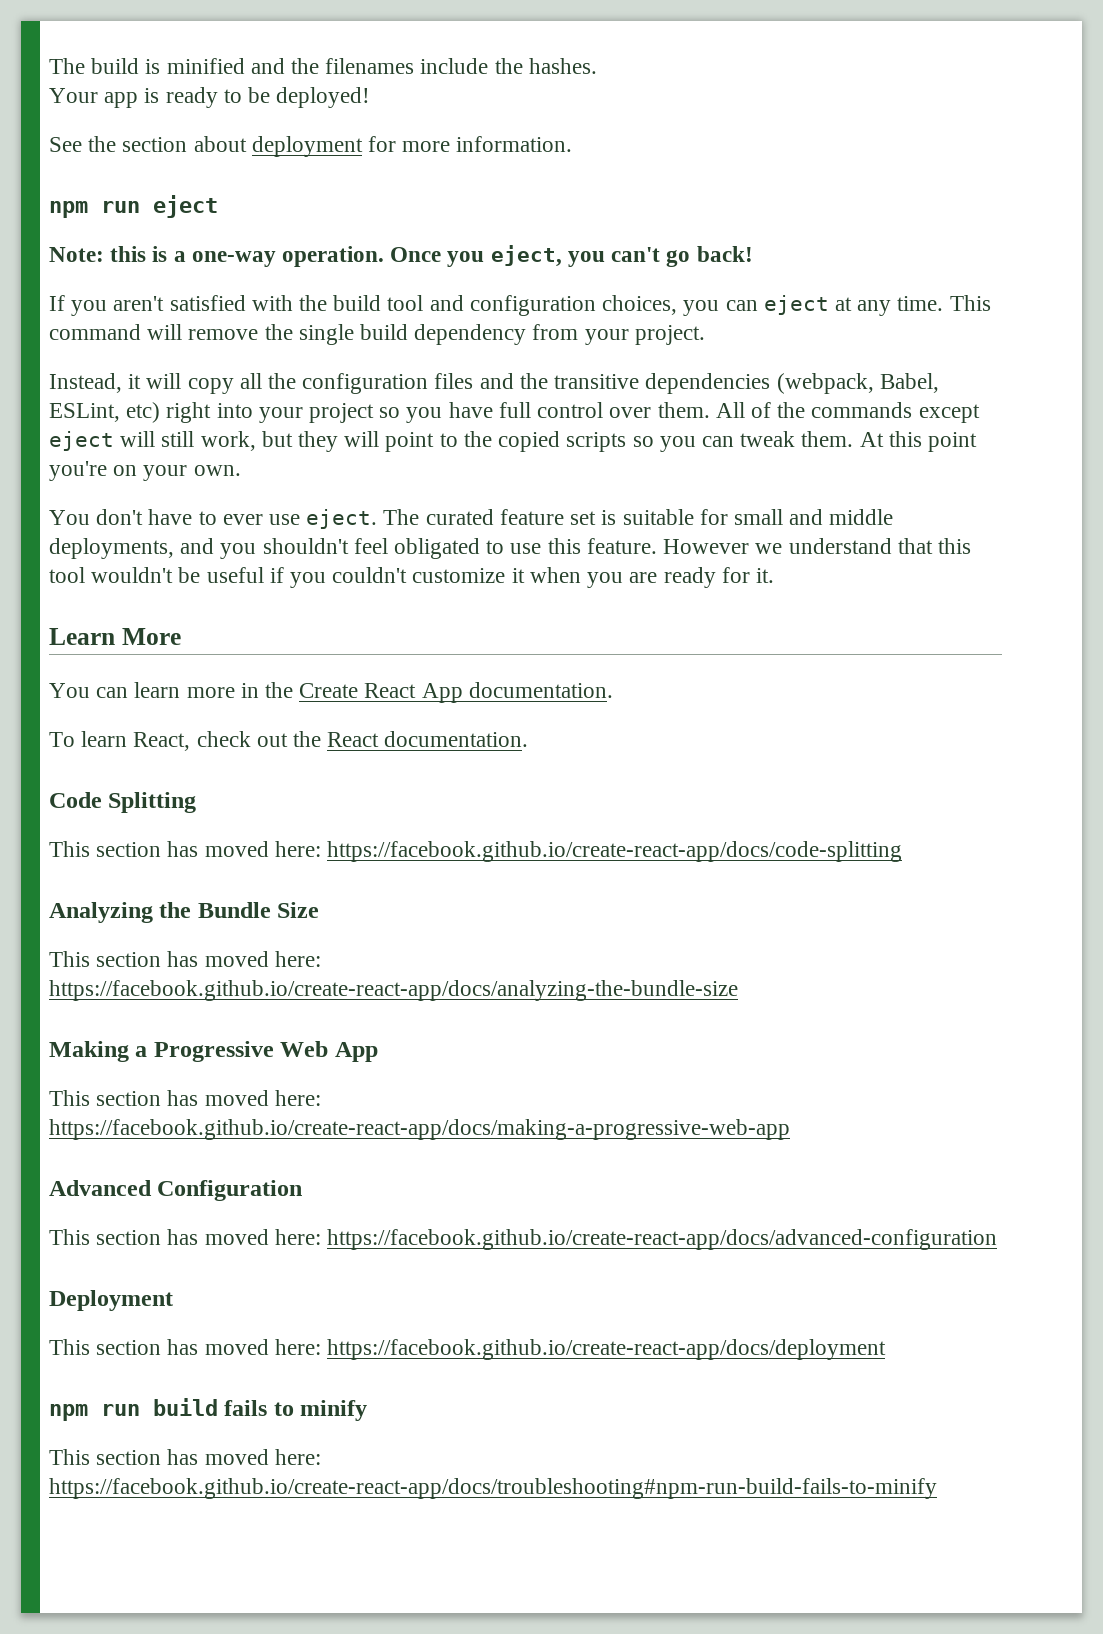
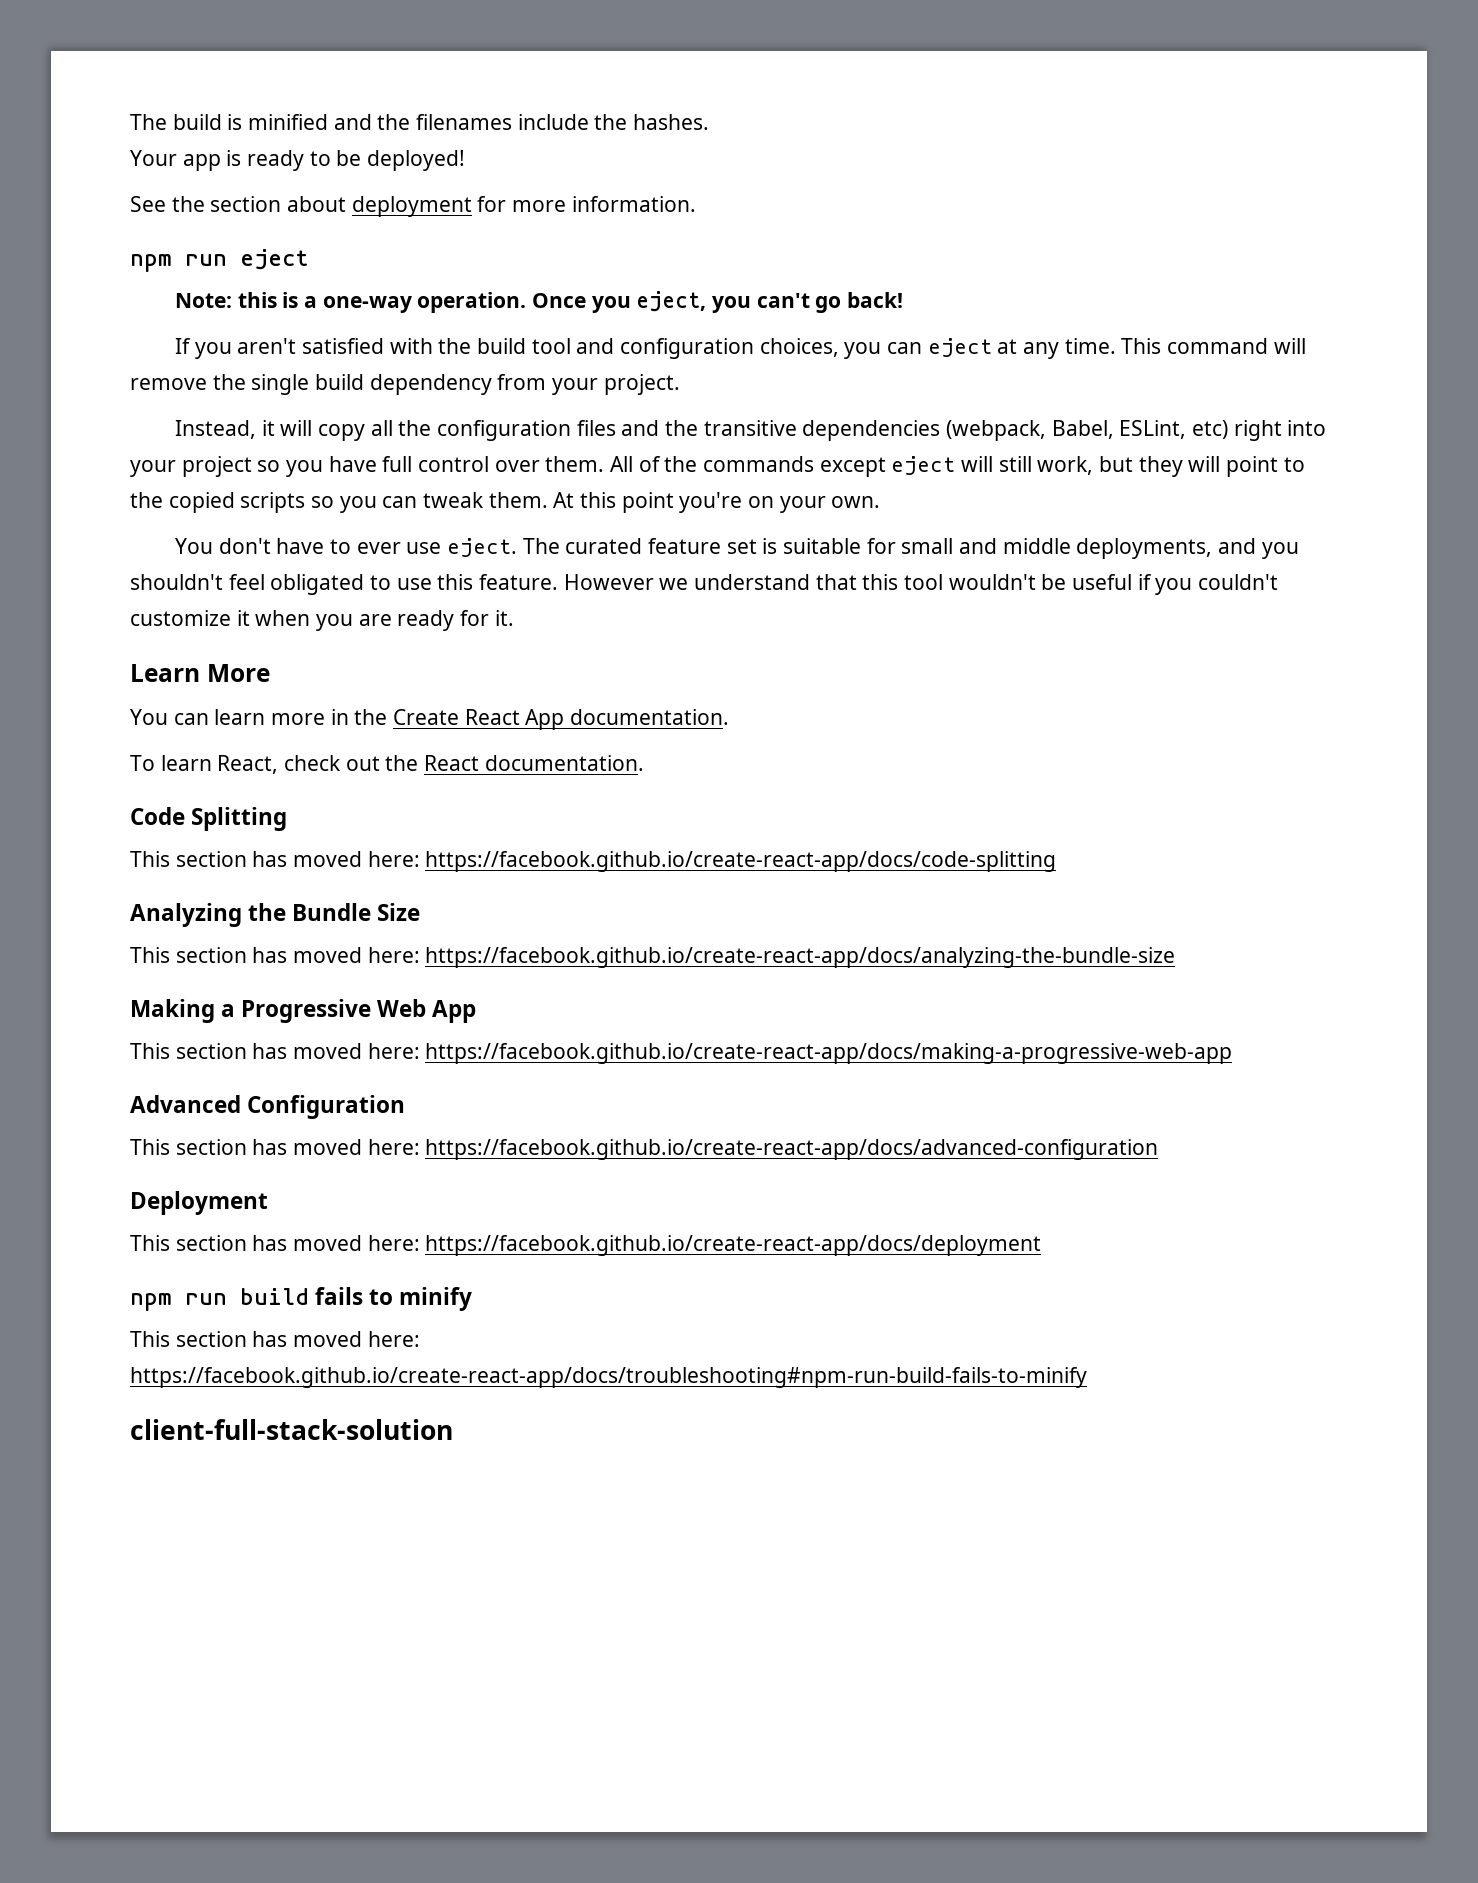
+ client-full-stack-solution

